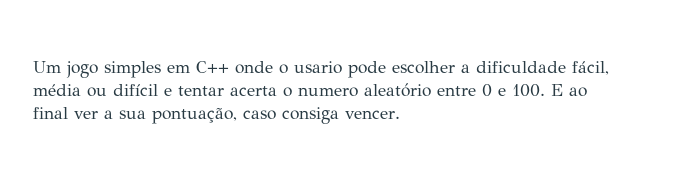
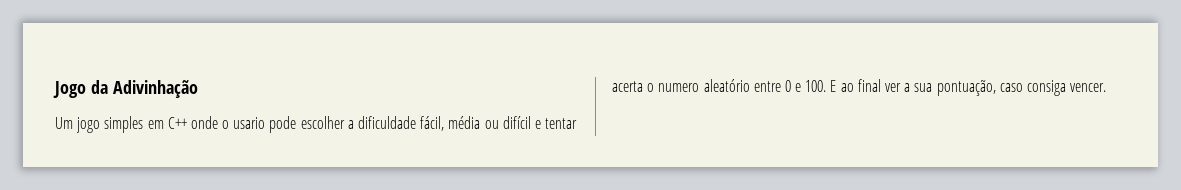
+ Jogo da Adivinhação

